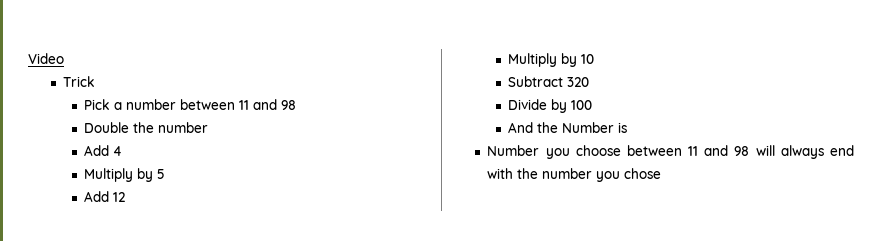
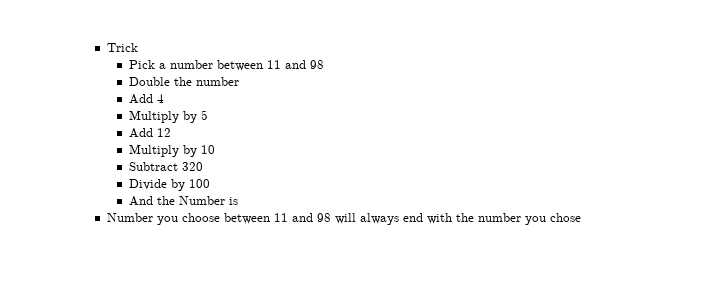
- Video

